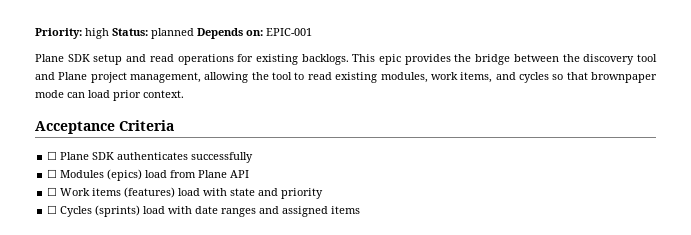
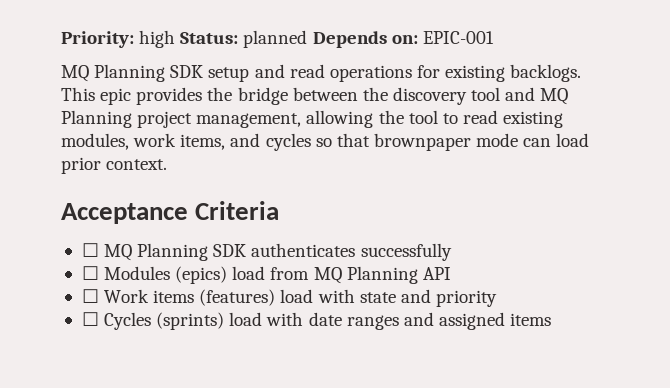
- Plane SDK setup and read operations for existing backlogs.
+ MQ Planning SDK setup and read operations for existing backlogs.
- This epic provides the bridge between the discovery tool and Plane project management, allowing the tool to read existing modules, work items, and cycles so that brownpaper mode can load prior context.
+ This epic provides the bridge between the discovery tool and MQ Planning project management, allowing the tool to read existing modules, work items, and cycles so that brownpaper mode can load prior context.
- ☐ Plane SDK authenticates successfully
+ ☐ MQ Planning SDK authenticates successfully
- ☐ Modules (epics) load from Plane API
+ ☐ Modules (epics) load from MQ Planning API

